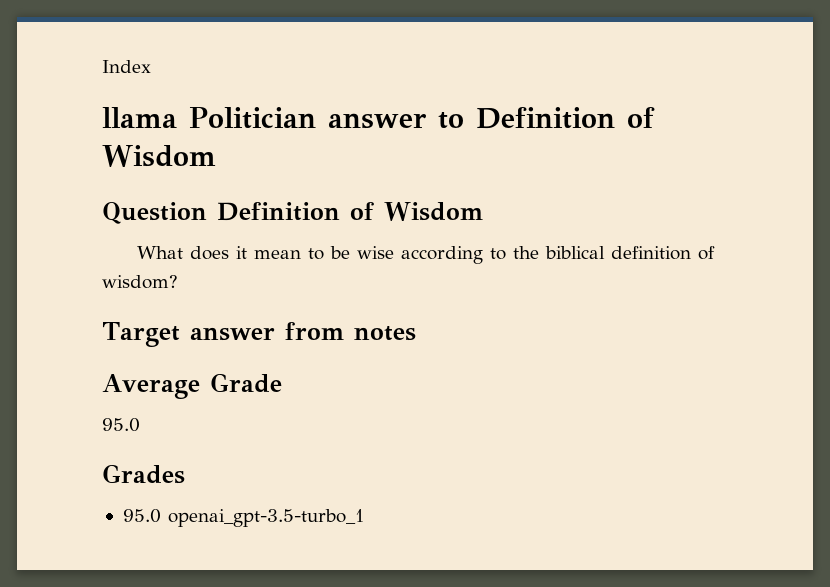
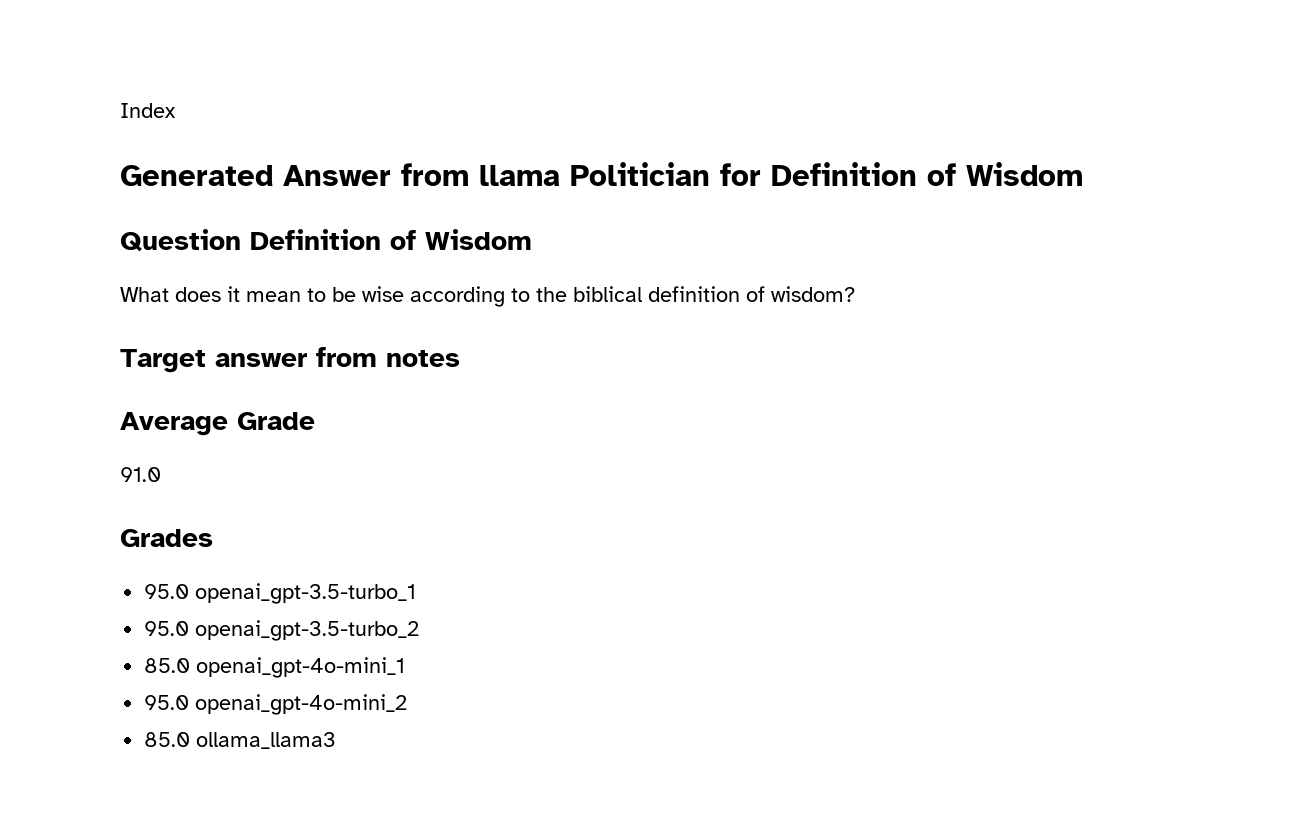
- llama Politician answer to Definition of Wisdom
+ Generated Answer from llama Politician for Definition of Wisdom
  Average Grade
- 95.0
+ 91.0
+ 95.0 openai_gpt-3.5-turbo_2
+ 85.0 openai_gpt-4o-mini_1
+ 95.0 openai_gpt-4o-mini_2
+ 85.0 ollama_llama3

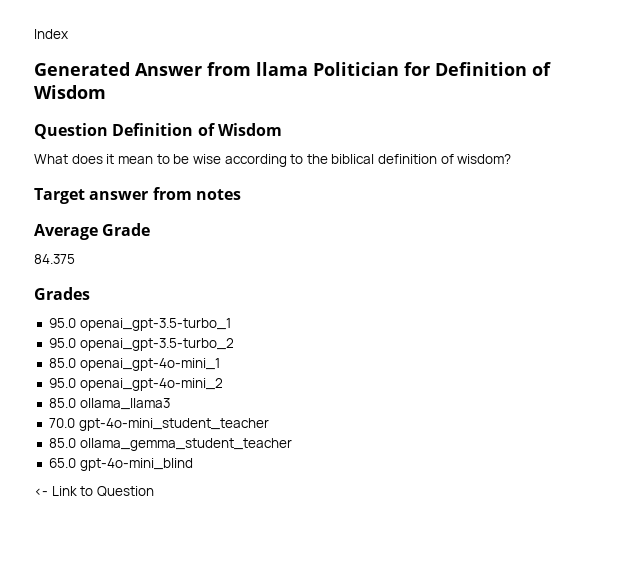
- 91.0
+ 84.375
+ 70.0 gpt-4o-mini_student_teacher
+ 85.0 ollama_gemma_student_teacher
+ 65.0 gpt-4o-mini_blind
+ <- Link to Question

